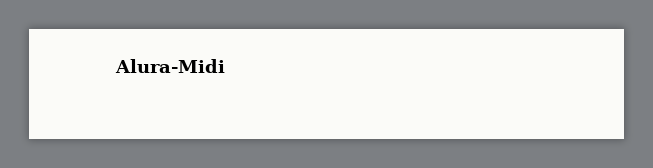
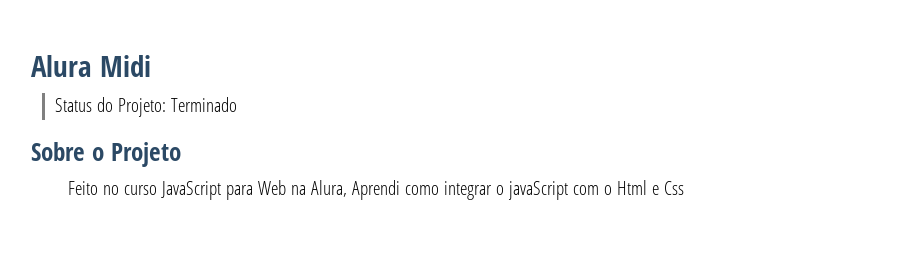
- Alura-Midi
+ Alura Midi
+ Status do Projeto: Terminado
+ Sobre o Projeto
+ Feito no curso JavaScript para Web na Alura, Aprendi como integrar o javaScript com o Html e Css

